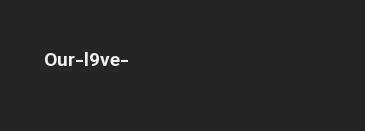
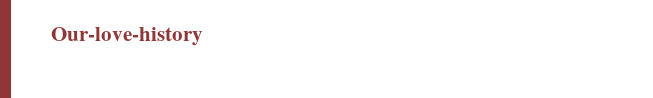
- Our-l9ve-
+ Our-love-history

